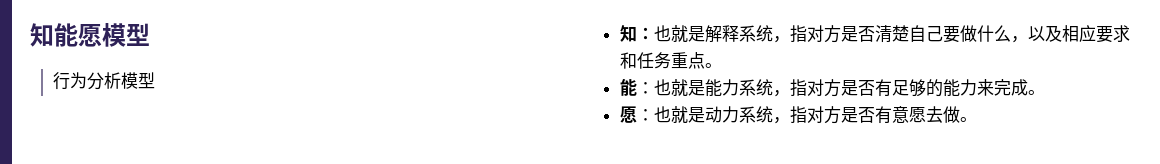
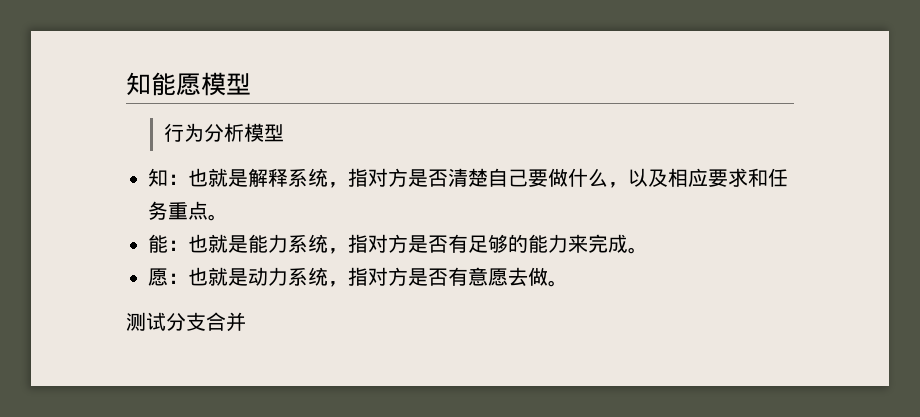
+ 测试分支合并

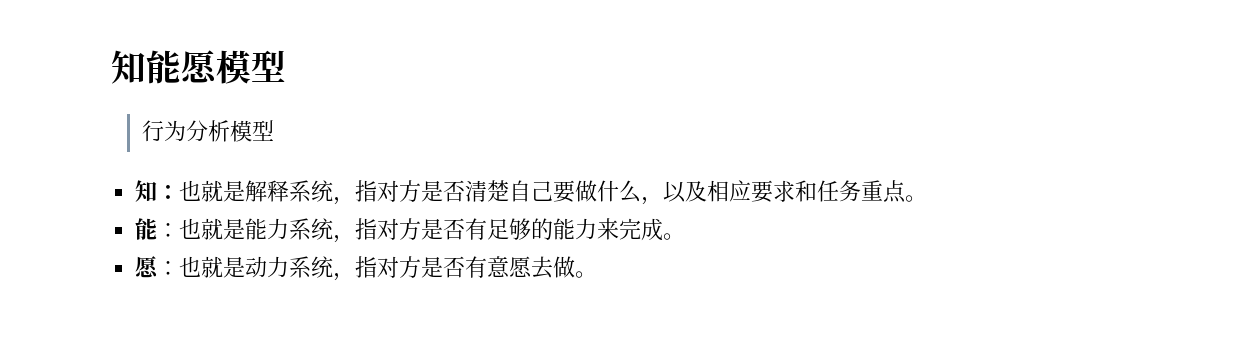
- 测试分支合并

